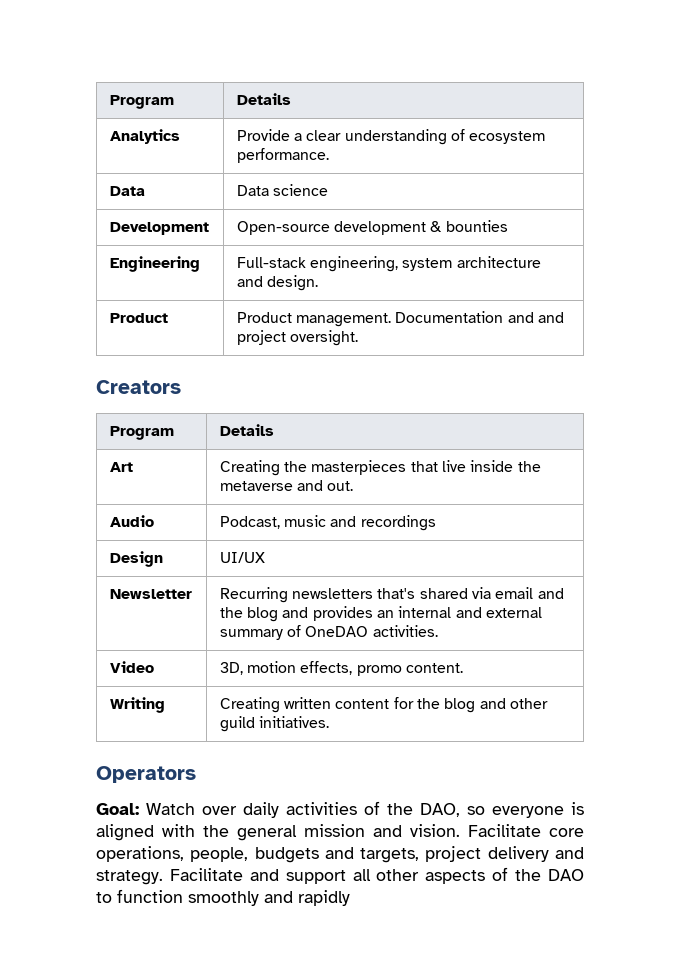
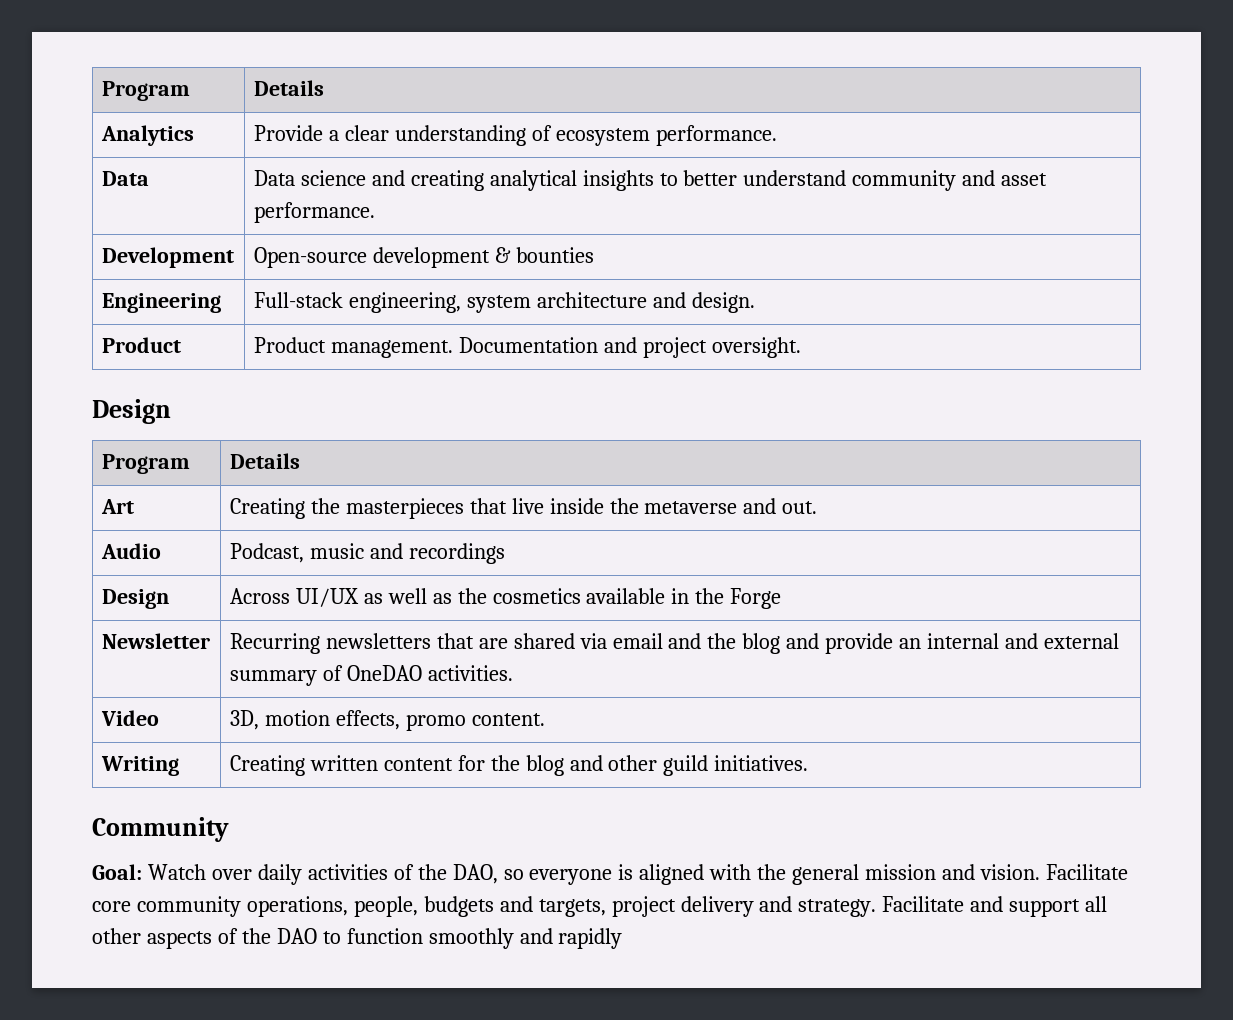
- Data | Data science
+ Data | Data science and creating analytical insights to better understand community and asset performance.
- Product | Product management. Documentation and and project oversight.
- Creators
+ Product | Product management. Documentation and project oversight.
+ Design
- Design | UI/UX
+ Design | Across UI/UX as well as the cosmetics available in the Forge
- Newsletter | Recurring newsletters that's shared via email and the blog and provides an internal and external summary of OneDAO activities.
+ Newsletter | Recurring newsletters that are shared via email and the blog and provide an internal and external summary of OneDAO activities.
- Operators
+ Community
- Facilitate core operations, people, budgets and targets, project delivery and strategy.
+ Facilitate core community operations, people, budgets and targets, project delivery and strategy.

